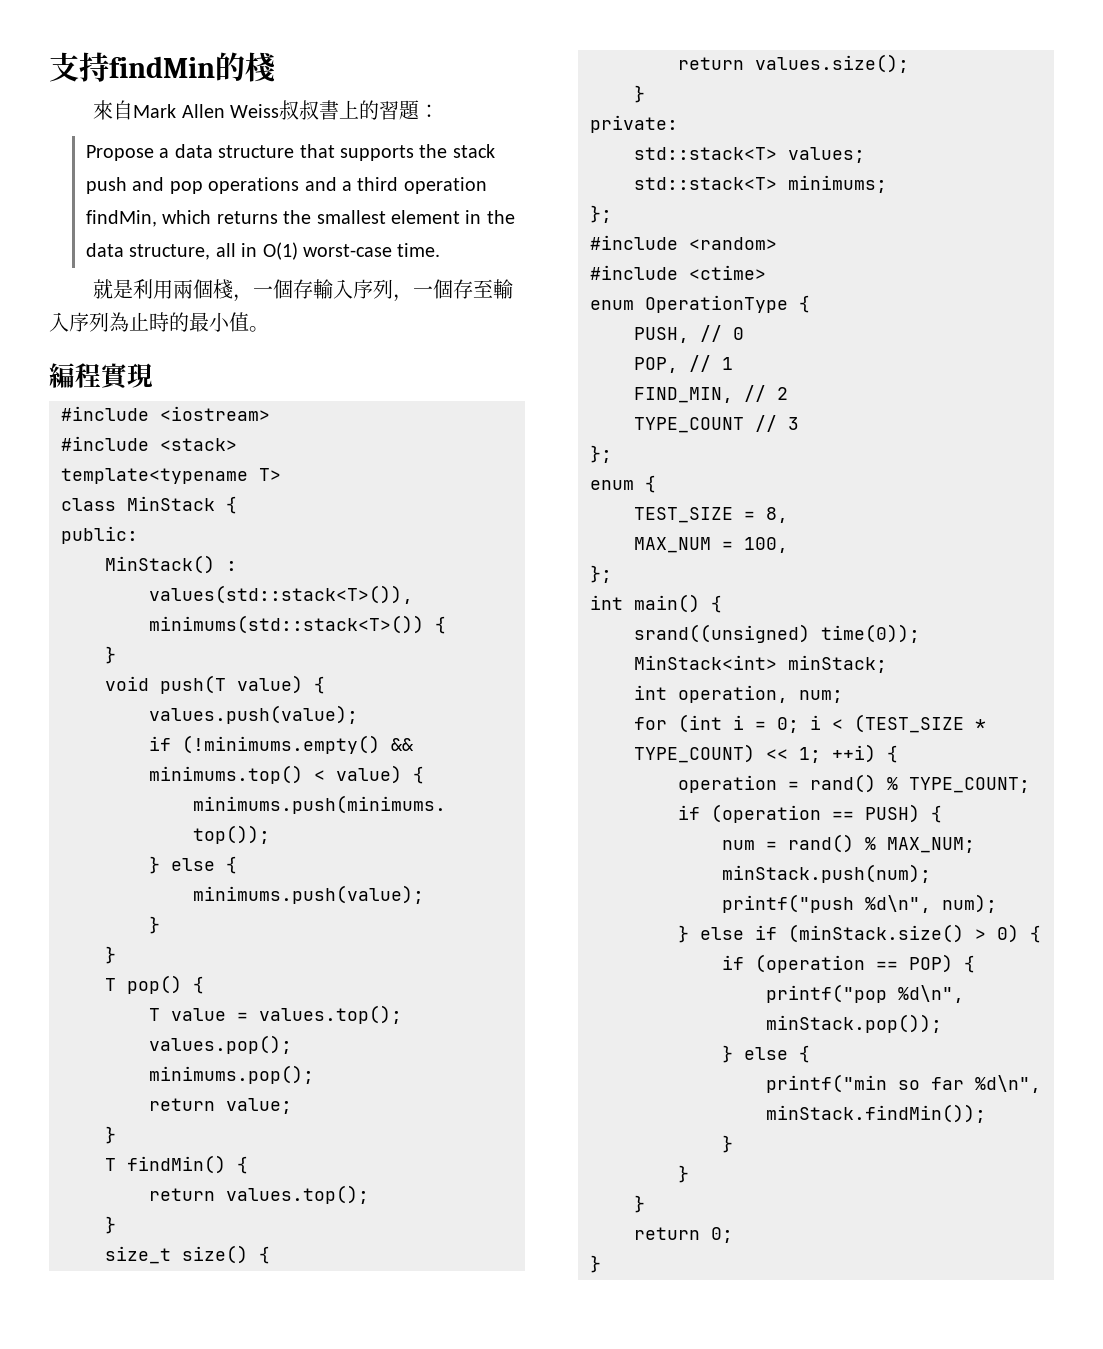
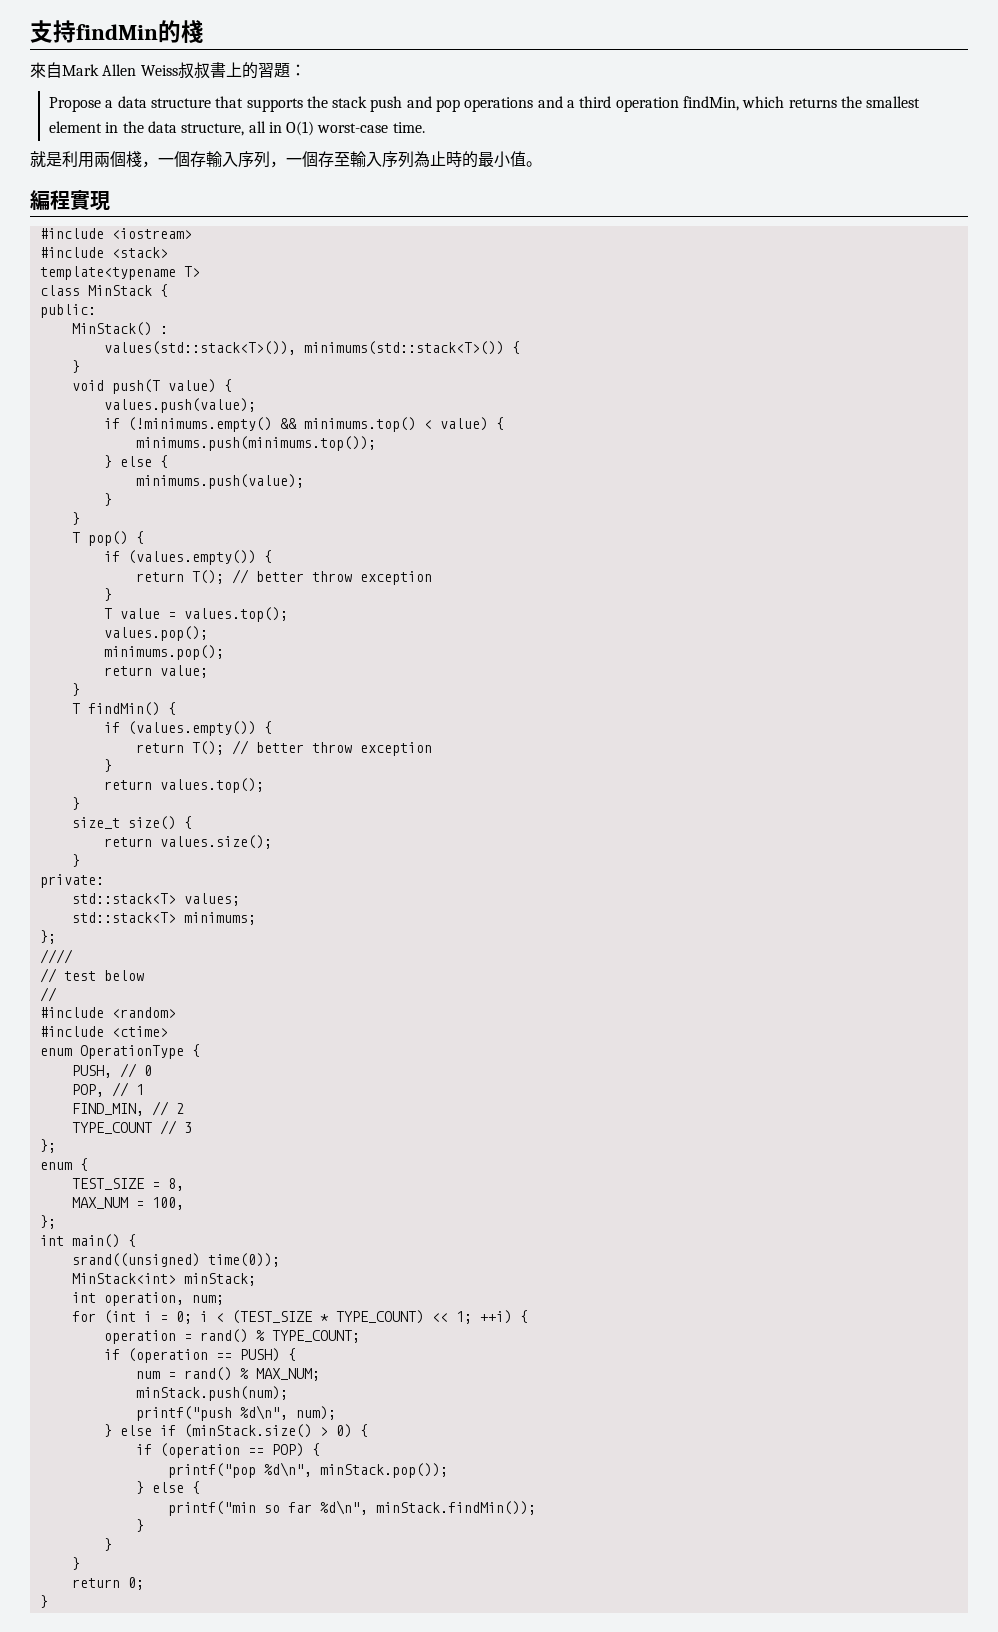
  T pop() {
+ if (values.empty()) {
+ return T(); // better throw exception
+ }
  T findMin() {
+ if (values.empty()) {
+ return T(); // better throw exception
+ }
+ ////
+ // test below
+ //

